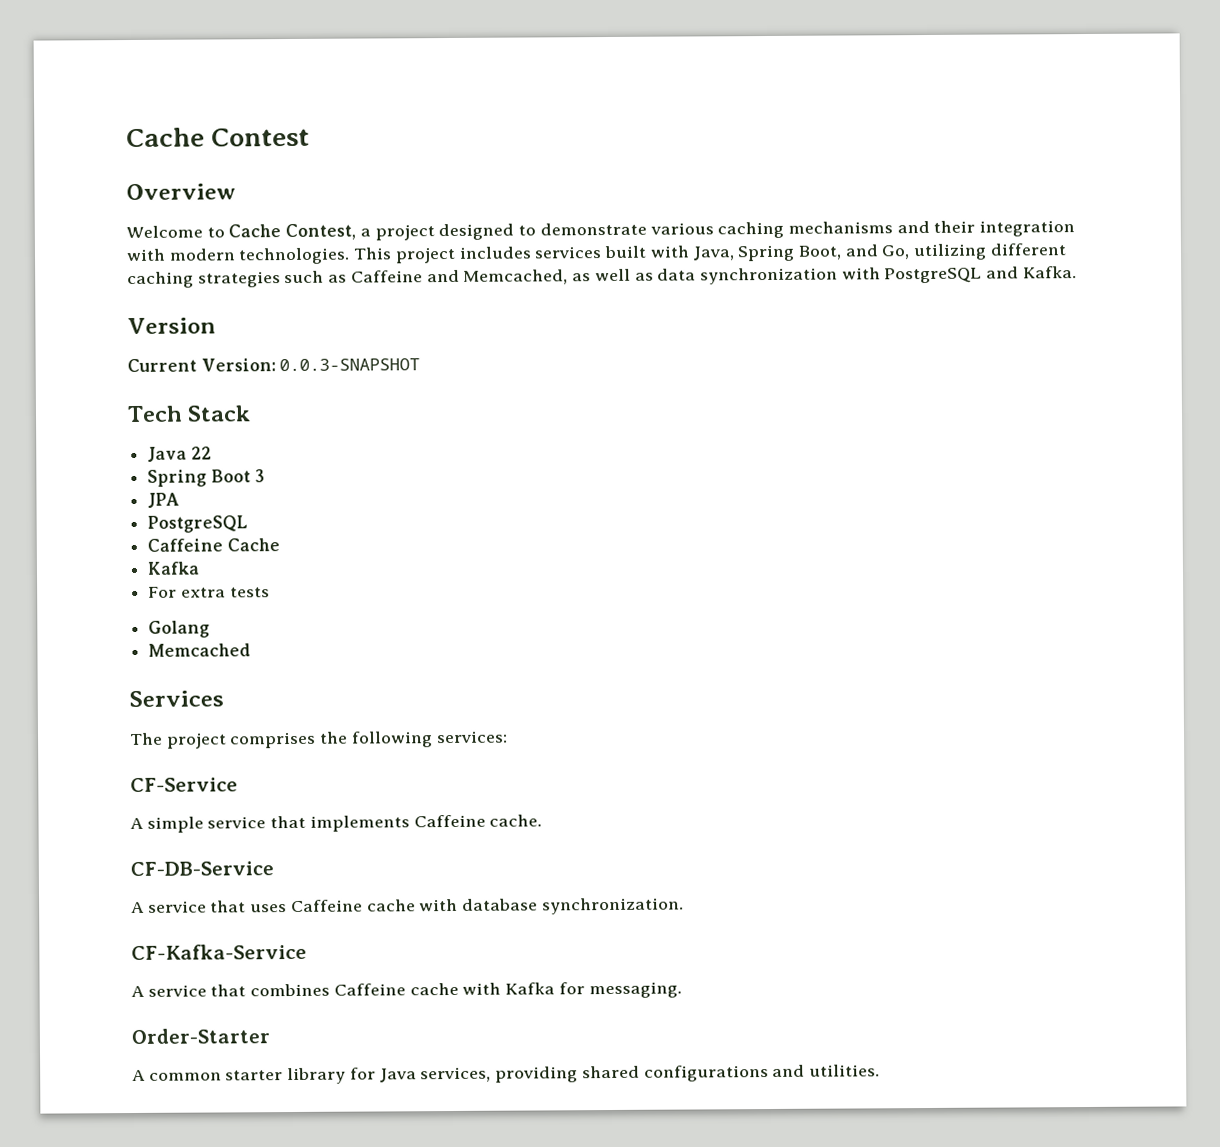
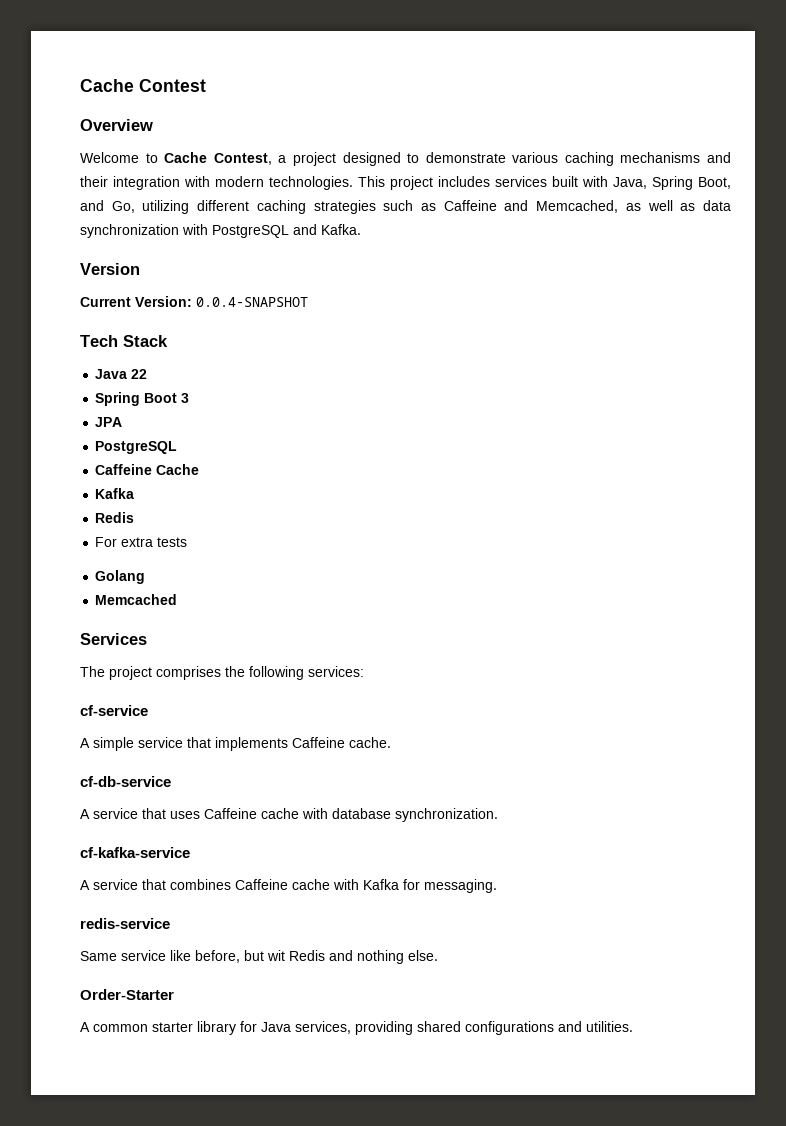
- Current Version: 0.0.3-SNAPSHOT
+ Current Version: 0.0.4-SNAPSHOT
  Caffeine Cache
  Kafka
+ Redis
- CF-Service
+ cf-service
- CF-DB-Service
+ cf-db-service
- CF-Kafka-Service
+ cf-kafka-service
+ redis-service
+ Same service like before, but wit Redis and nothing else.

